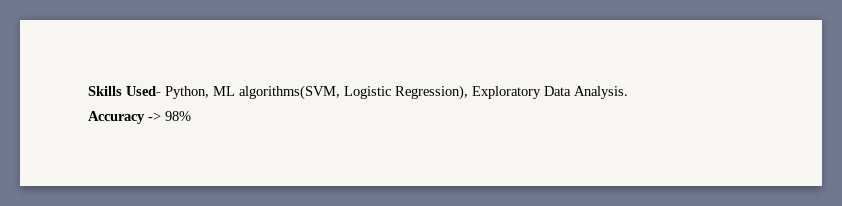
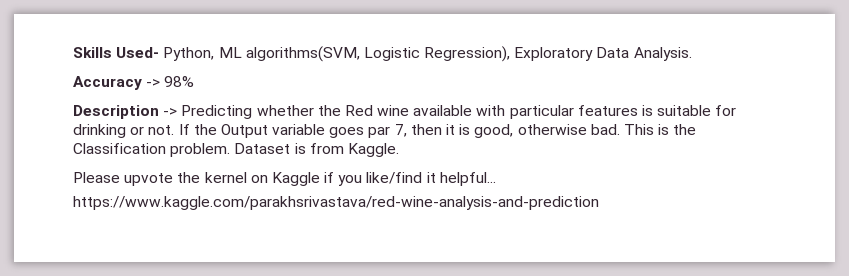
+ Description -> Predicting whether the Red wine available with particular features is suitable for drinking or not. If the Output variable goes par 7, then it is good, otherwise bad. This is the Classification problem. Dataset is from Kaggle.
+ Please upvote the kernel on Kaggle if you like/find it helpful...
+ https://www.kaggle.com/parakhsrivastava/red-wine-analysis-and-prediction

